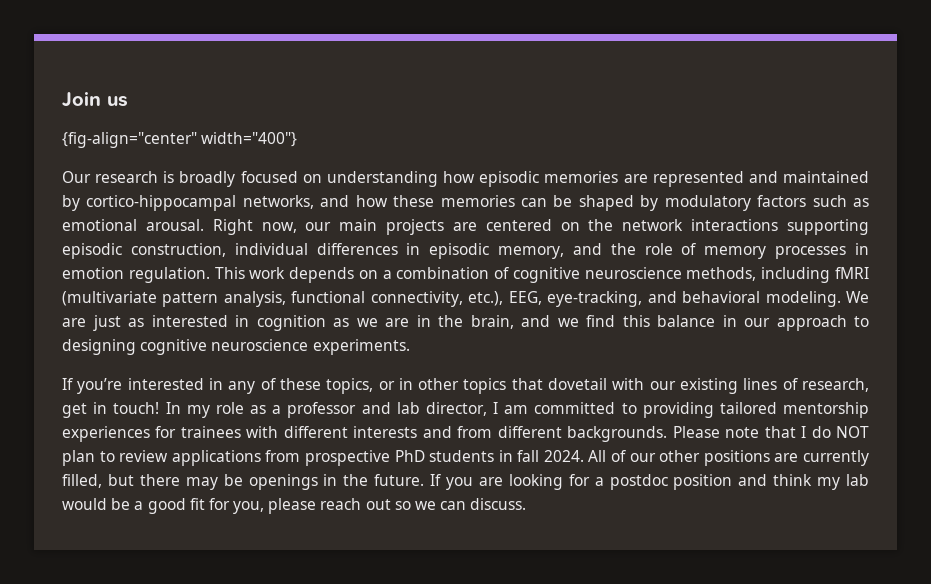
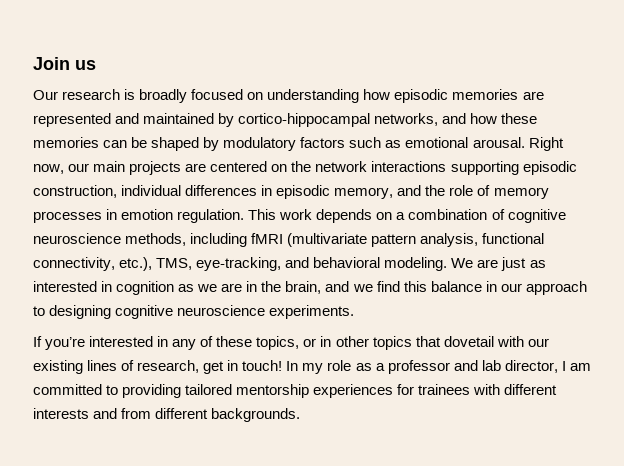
- {fig-align="center" width="400"}
- This work depends on a combination of cognitive neuroscience methods, including fMRI (multivariate pattern analysis, functional connectivity, etc.), EEG, eye-tracking, and behavioral modeling.
+ This work depends on a combination of cognitive neuroscience methods, including fMRI (multivariate pattern analysis, functional connectivity, etc.), TMS, eye-tracking, and behavioral modeling.
- Please note that I do NOT plan to review applications from prospective PhD students in fall 2024. All of our other positions are currently filled, but there may be openings in the future. If you are looking for a postdoc position and think my lab would be a good fit for you, please reach out so we can discuss.

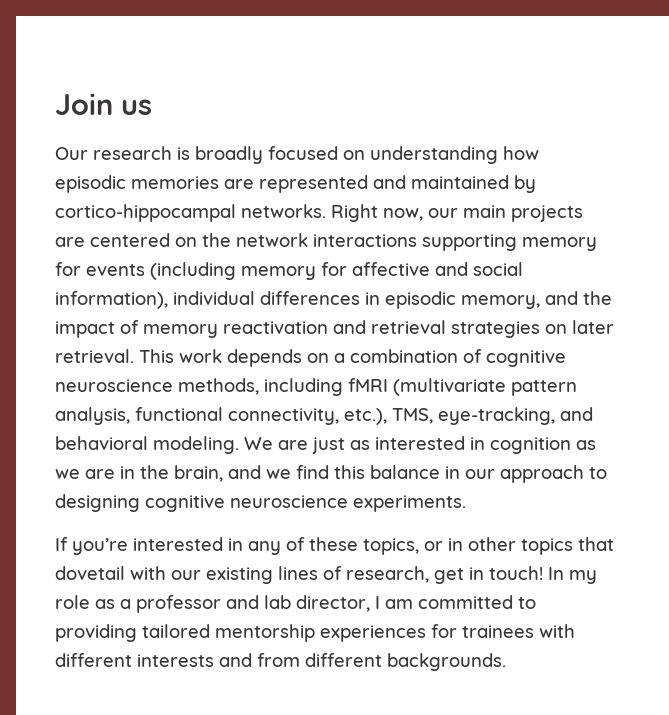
- Our research is broadly focused on understanding how episodic memories are represented and maintained by cortico-hippocampal networks, and how these memories can be shaped by modulatory factors such as emotional arousal.
+ Our research is broadly focused on understanding how episodic memories are represented and maintained by cortico-hippocampal networks.
- Right now, our main projects are centered on the network interactions supporting episodic construction, individual differences in episodic memory, and the role of memory processes in emotion regulation.
+ Right now, our main projects are centered on the network interactions supporting memory for events (including memory for affective and social information), individual differences in episodic memory, and the impact of memory reactivation and retrieval strategies on later retrieval.

